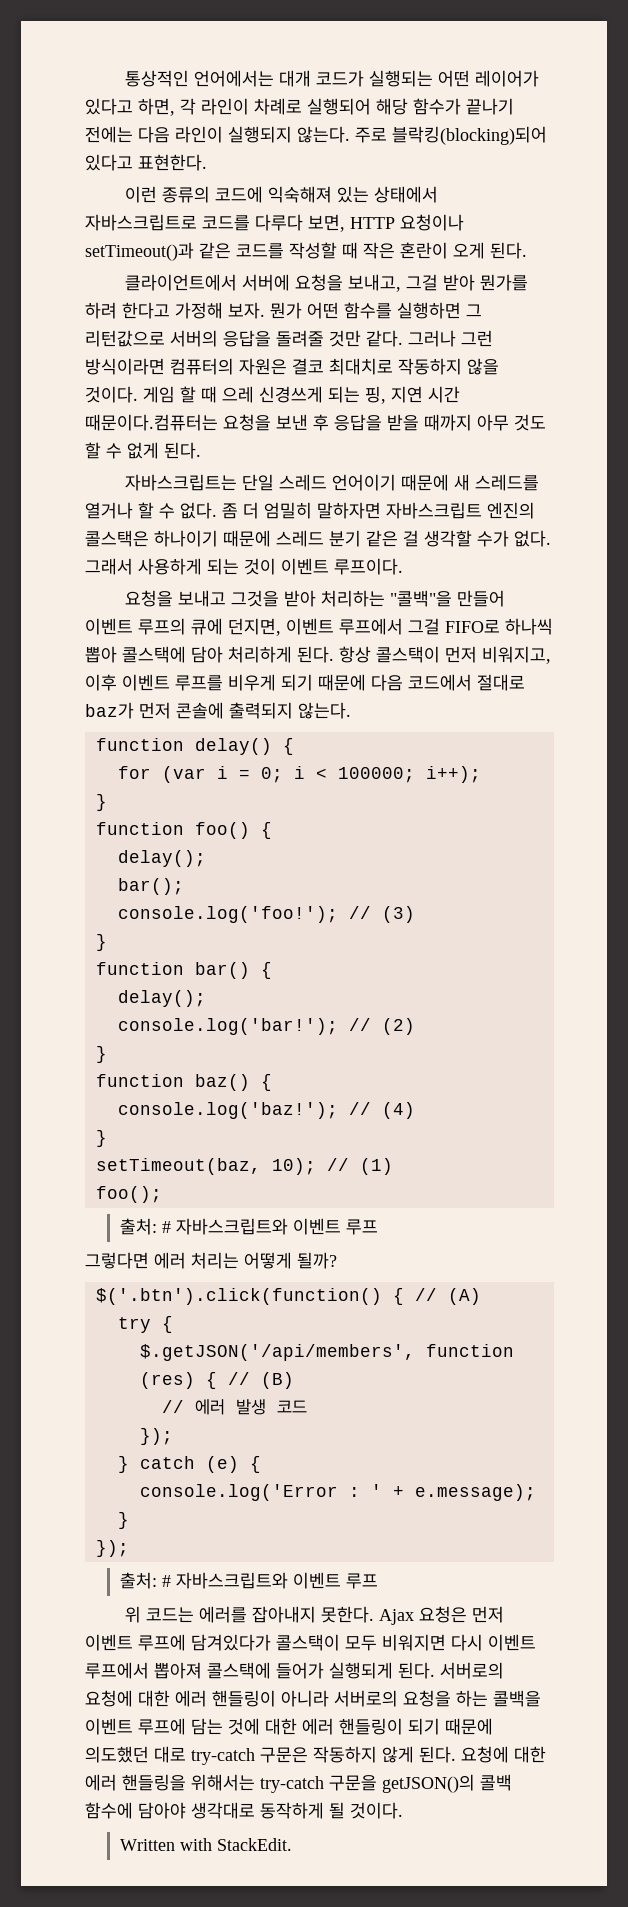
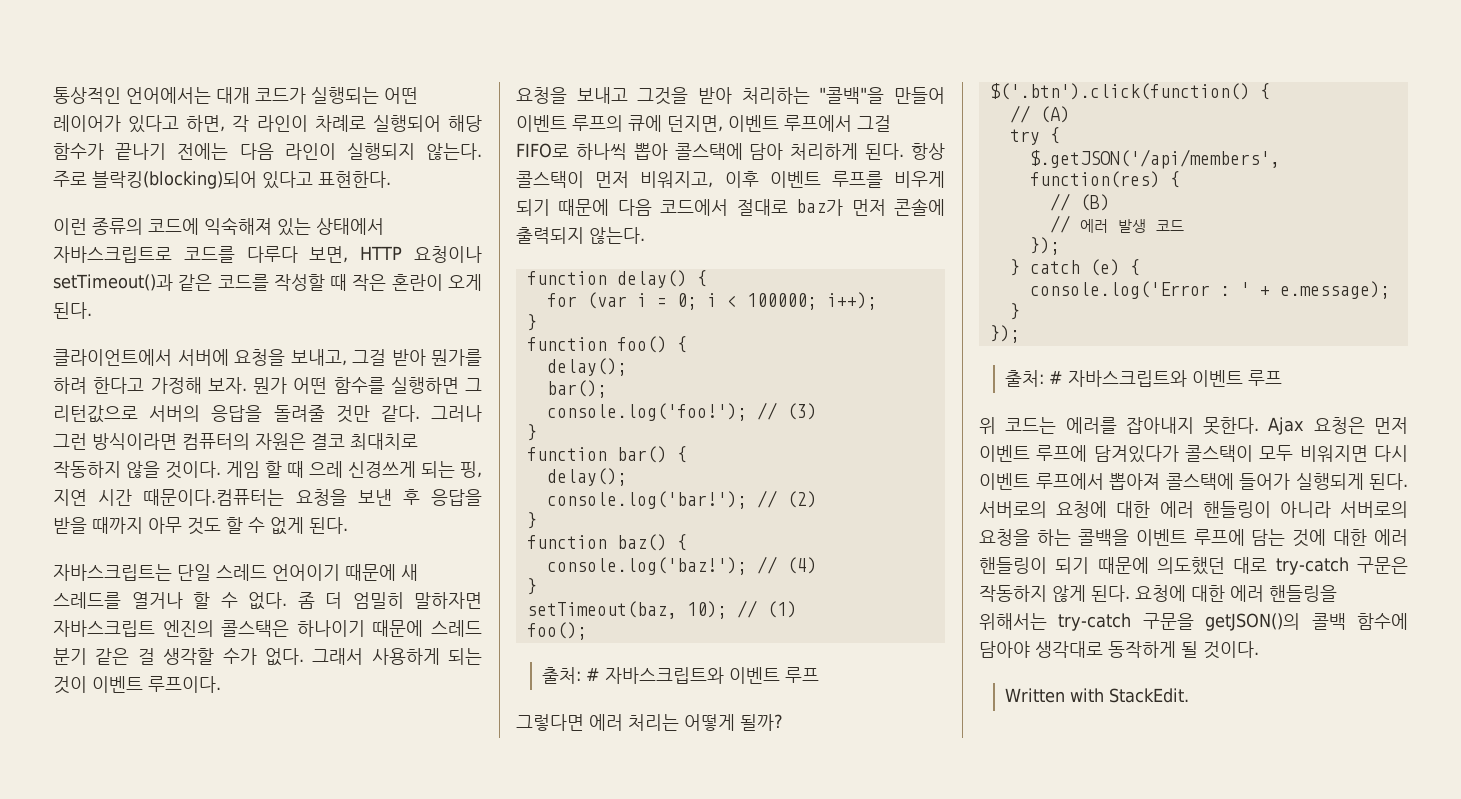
- $('.btn').click(function() { // (A)
+ $('.btn').click(function() {
+ // (A)
- $.getJSON('/api/members', function (res) { // (B)
+ $.getJSON('/api/members', function(res) {
+ // (B)

